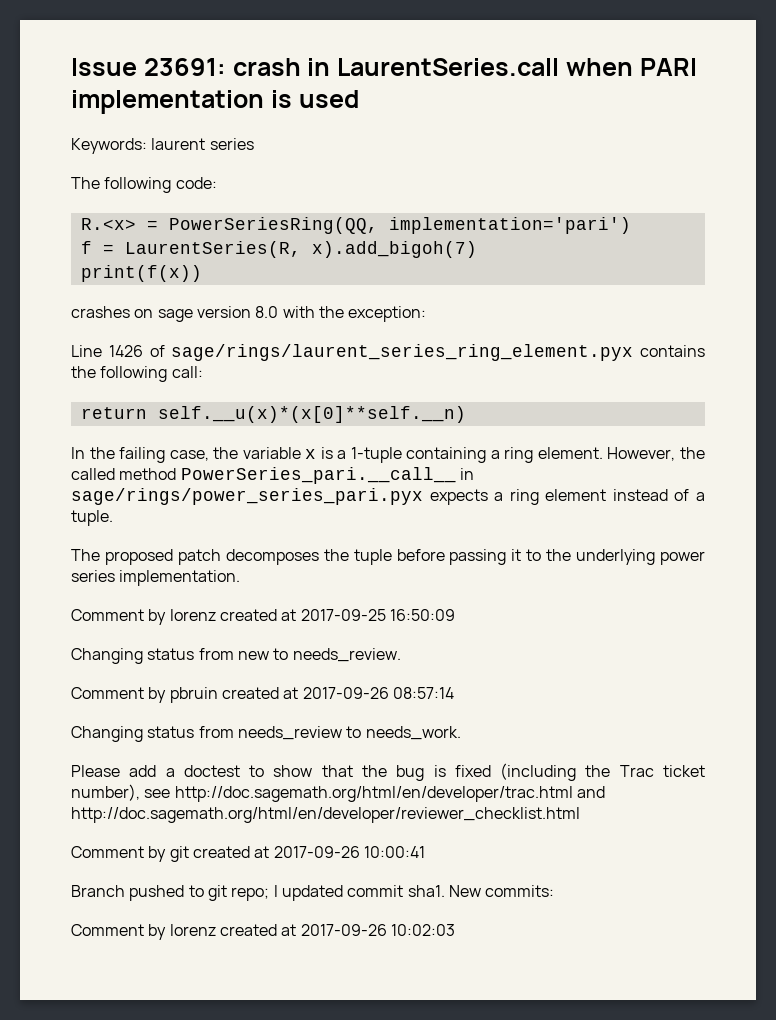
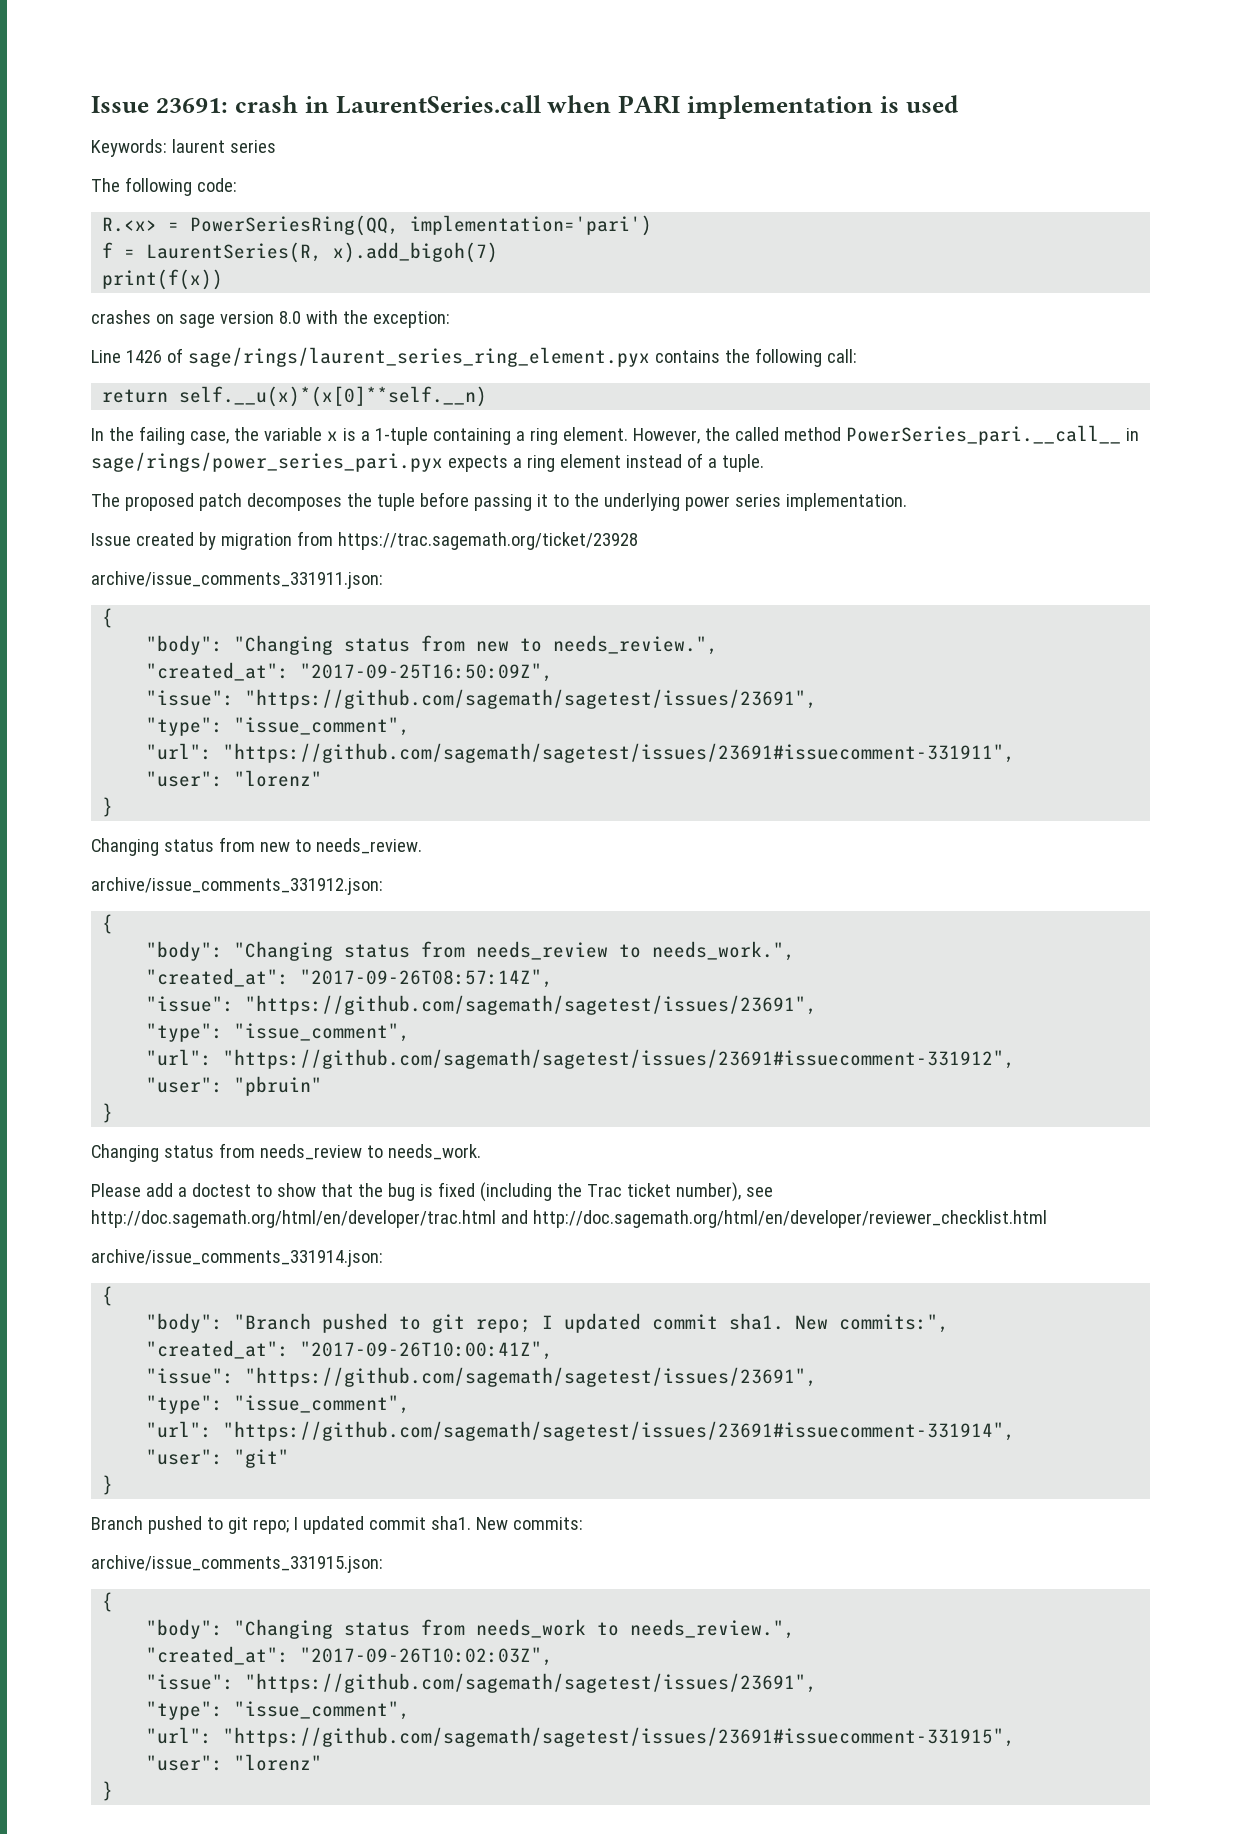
- Comment by lorenz created at 2017-09-25 16:50:09
+ Issue created by migration from https://trac.sagemath.org/ticket/23928
+ archive/issue_comments_331911.json:
+ {
+ "body": "Changing status from new to needs_review.",
+ "created_at": "2017-09-25T16:50:09Z",
+ "issue": "https://github.com/sagemath/sagetest/issues/23691",
+ "type": "issue_comment",
+ "url": "https://github.com/sagemath/sagetest/issues/23691#issuecomment-331911",
+ "user": "lorenz"
+ }
- Comment by pbruin created at 2017-09-26 08:57:14
+ archive/issue_comments_331912.json:
+ {
+ "body": "Changing status from needs_review to needs_work.",
+ "created_at": "2017-09-26T08:57:14Z",
+ "issue": "https://github.com/sagemath/sagetest/issues/23691",
+ "type": "issue_comment",
+ "url": "https://github.com/sagemath/sagetest/issues/23691#issuecomment-331912",
+ "user": "pbruin"
+ }
- Comment by git created at 2017-09-26 10:00:41
+ archive/issue_comments_331914.json:
+ {
+ "body": "Branch pushed to git repo; I updated commit sha1. New commits:",
+ "created_at": "2017-09-26T10:00:41Z",
+ "issue": "https://github.com/sagemath/sagetest/issues/23691",
+ "type": "issue_comment",
+ "url": "https://github.com/sagemath/sagetest/issues/23691#issuecomment-331914",
+ "user": "git"
+ }
- Comment by lorenz created at 2017-09-26 10:02:03
+ archive/issue_comments_331915.json:
+ {
+ "body": "Changing status from needs_work to needs_review.",
+ "created_at": "2017-09-26T10:02:03Z",
+ "issue": "https://github.com/sagemath/sagetest/issues/23691",
+ "type": "issue_comment",
+ "url": "https://github.com/sagemath/sagetest/issues/23691#issuecomment-331915",
+ "user": "lorenz"
+ }

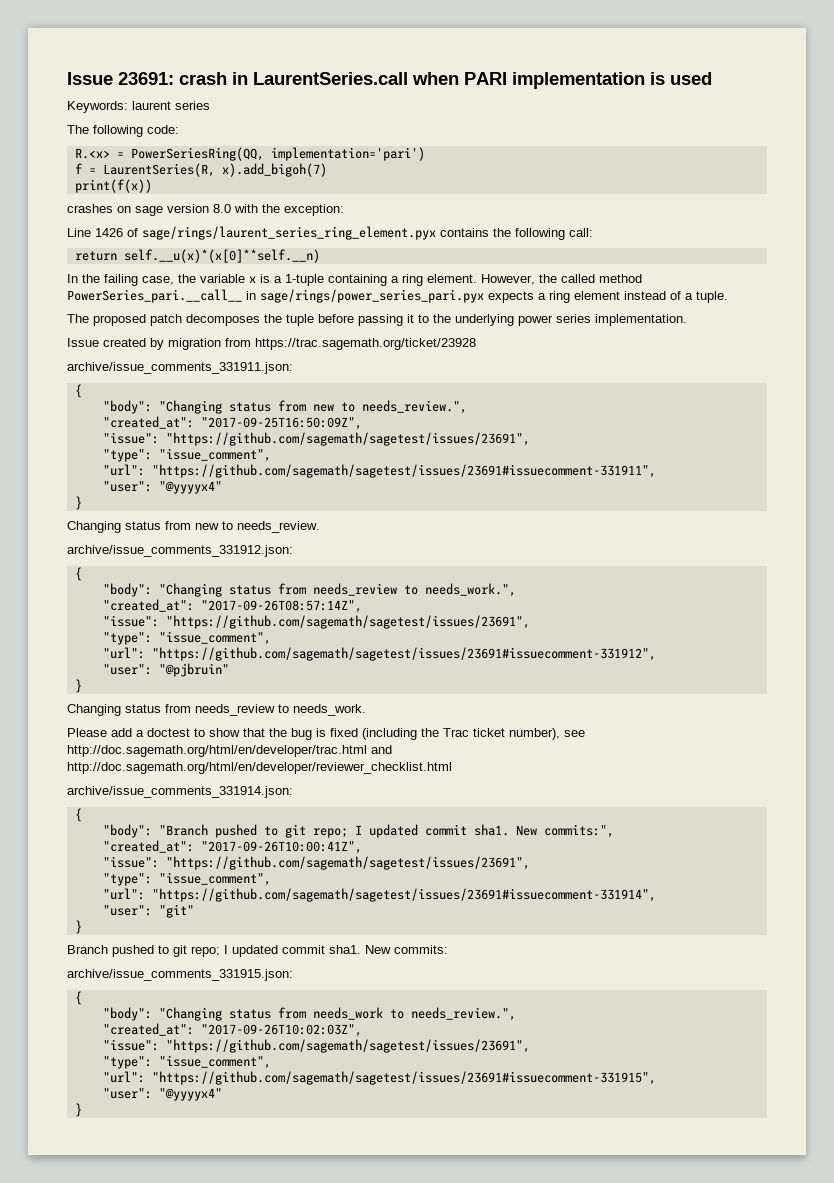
  "url": "https://github.com/sagemath/sagetest/issues/23691#issuecomment-331911",
- "user": "lorenz"
+ "user": "@yyyyx4"
- "user": "pbruin"
+ "user": "@pjbruin"
  "url": "https://github.com/sagemath/sagetest/issues/23691#issuecomment-331915",
- "user": "lorenz"
+ "user": "@yyyyx4"

